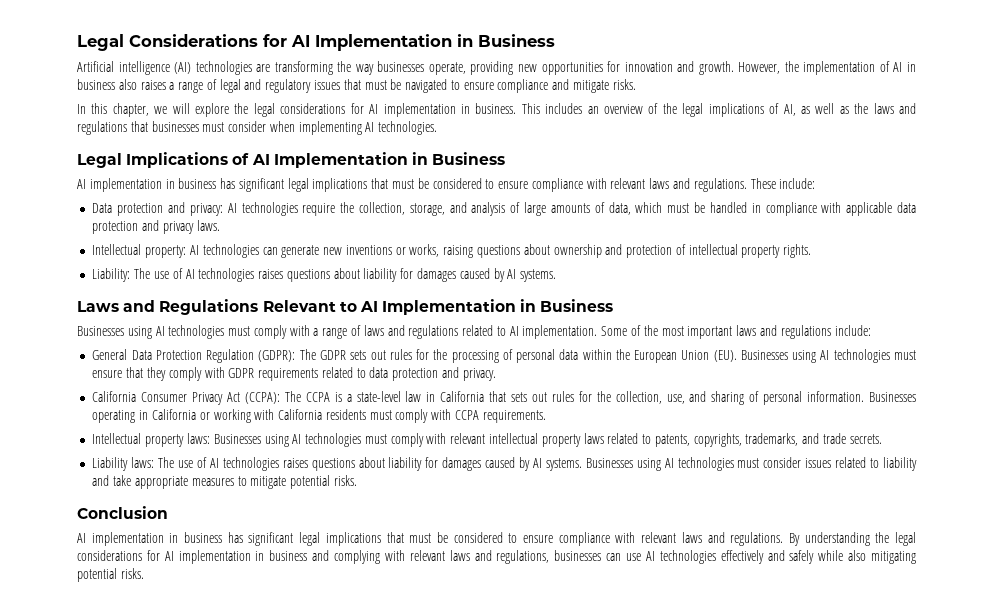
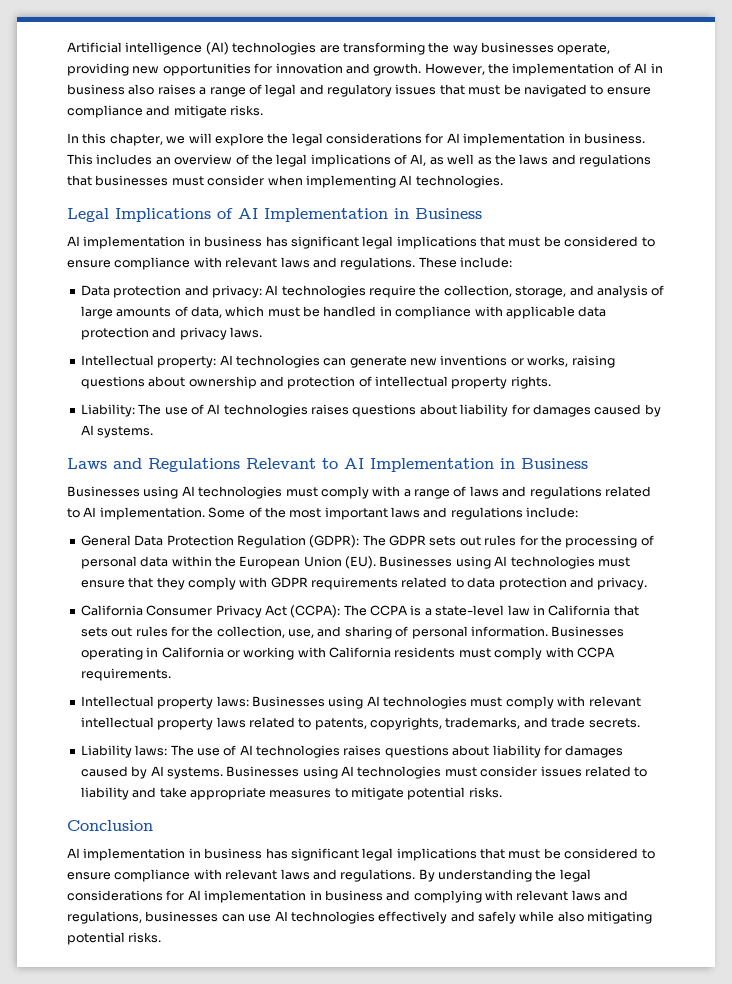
- Legal Considerations for AI Implementation in Business

